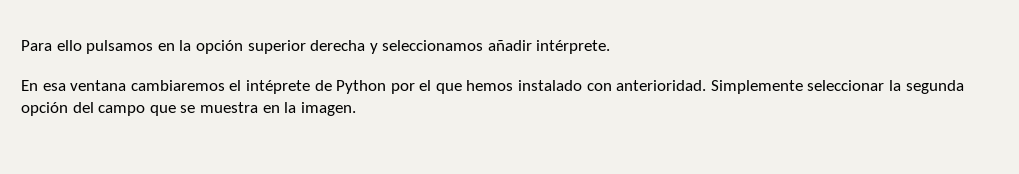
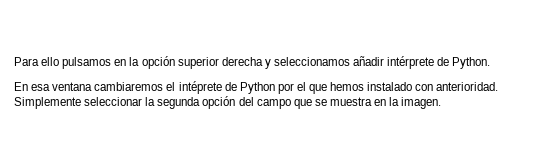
- Para ello pulsamos en la opción superior derecha y seleccionamos añadir intérprete.
+ Para ello pulsamos en la opción superior derecha y seleccionamos añadir intérprete de Python.

